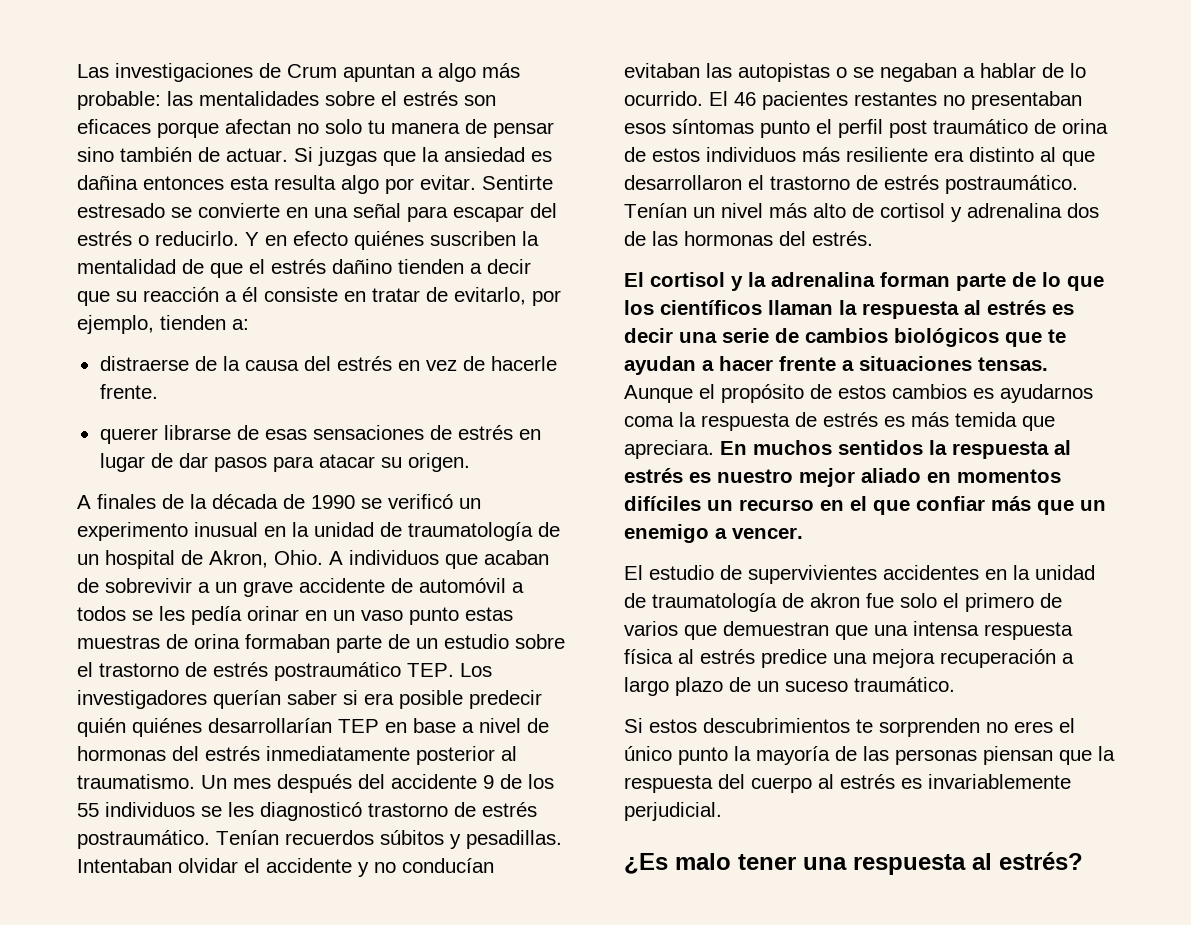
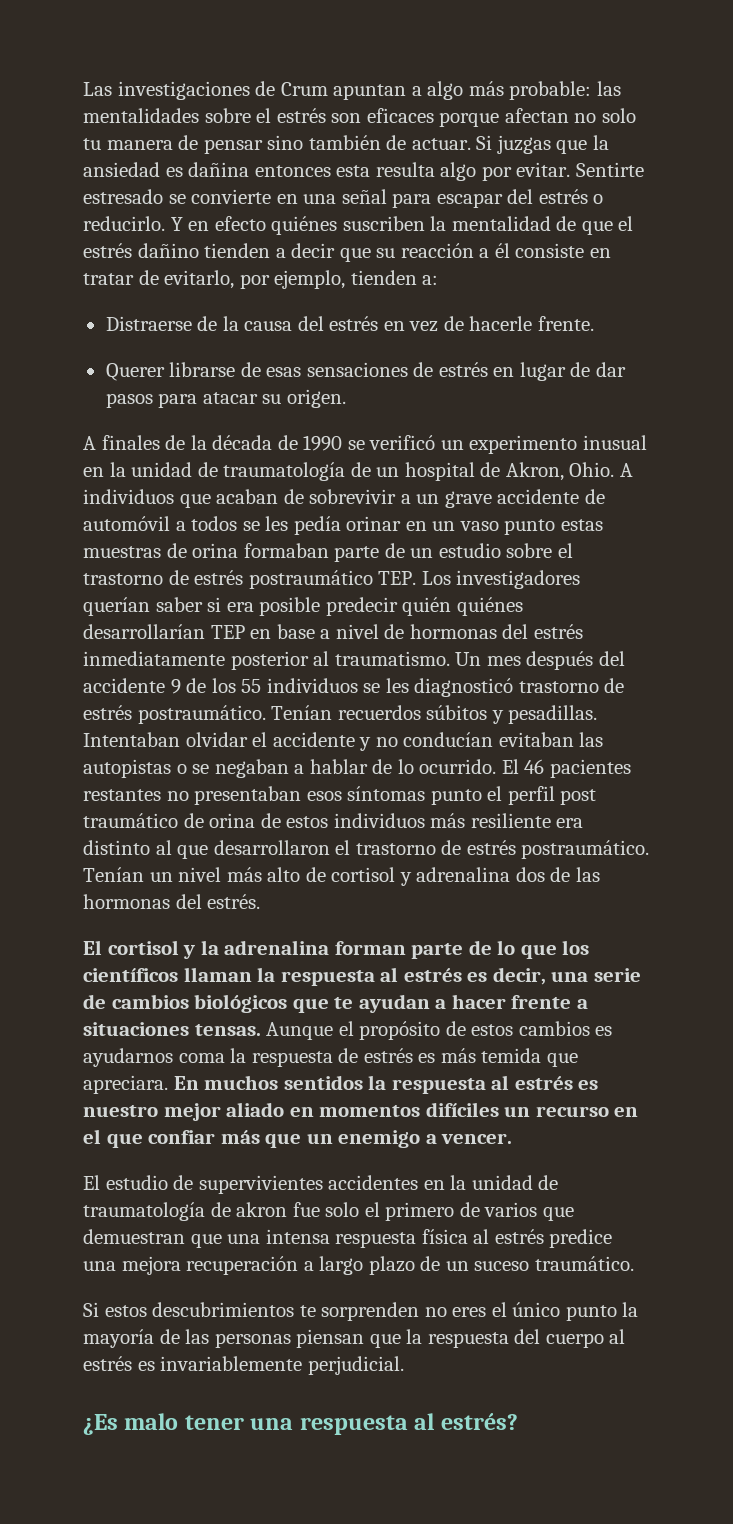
- distraerse de la causa del estrés en vez de hacerle frente.
+ Distraerse de la causa del estrés en vez de hacerle frente.
- querer librarse de esas sensaciones de estrés en lugar de dar pasos para atacar su origen.
+ Querer librarse de esas sensaciones de estrés en lugar de dar pasos para atacar su origen.
- El cortisol y la adrenalina forman parte de lo que los científicos llaman la respuesta al estrés es decir una serie de cambios biológicos que te ayudan a hacer frente a situaciones tensas.
+ El cortisol y la adrenalina forman parte de lo que los científicos llaman la respuesta al estrés es decir, una serie de cambios biológicos que te ayudan a hacer frente a situaciones tensas.

